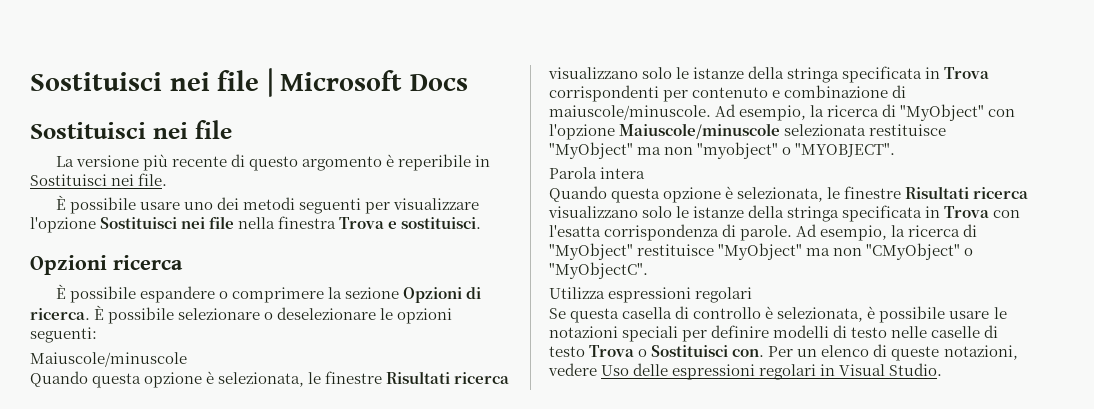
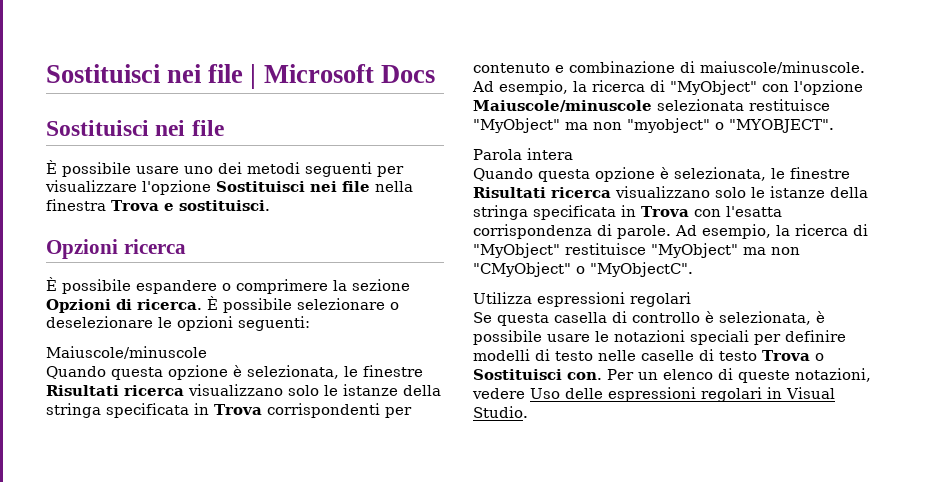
- La versione più recente di questo argomento è reperibile in Sostituisci nei file.

